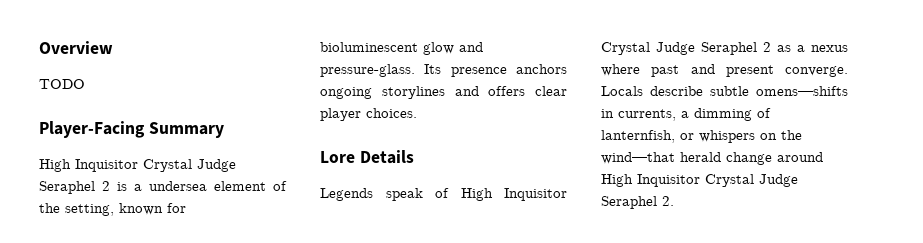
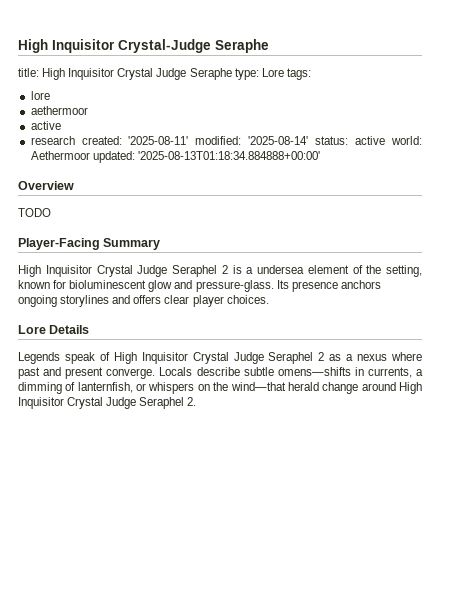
+ High Inquisitor Crystal-Judge Seraphe
+ title: High Inquisitor Crystal Judge Seraphe type: Lore tags:
+ lore
+ aethermoor
+ active
+ research created: '2025-08-11' modified: '2025-08-14' status: active world: Aethermoor updated: '2025-08-13T01:18:34.884888+00:00'

